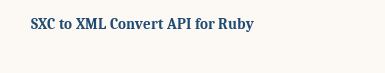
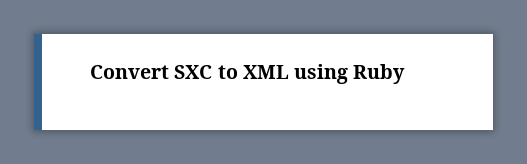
- SXC to XML Convert API for Ruby
+ Convert SXC to XML using Ruby

